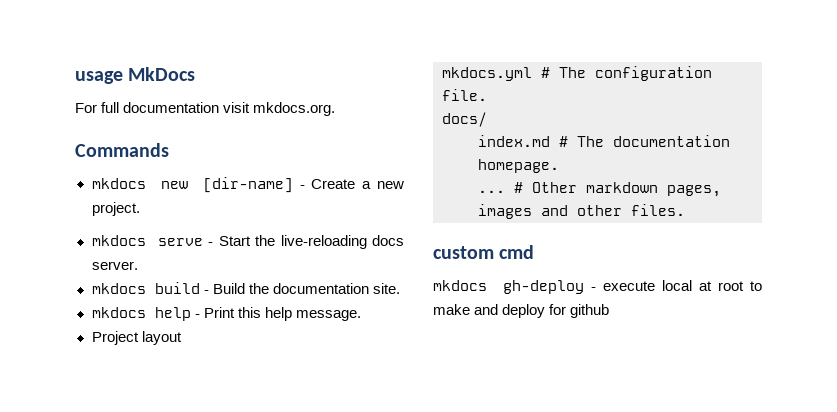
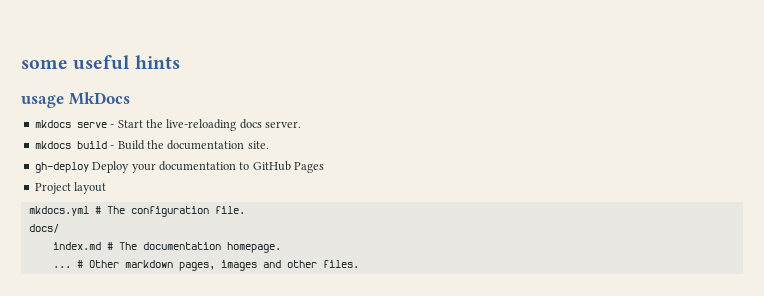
+ some useful hints
- For full documentation visit mkdocs.org.
- Commands
- mkdocs new [dir-name] - Create a new project.
- mkdocs help - Print this help message.
+ gh-deploy Deploy your documentation to GitHub Pages
- custom cmd
- mkdocs gh-deploy - execute local at root to make and deploy for github

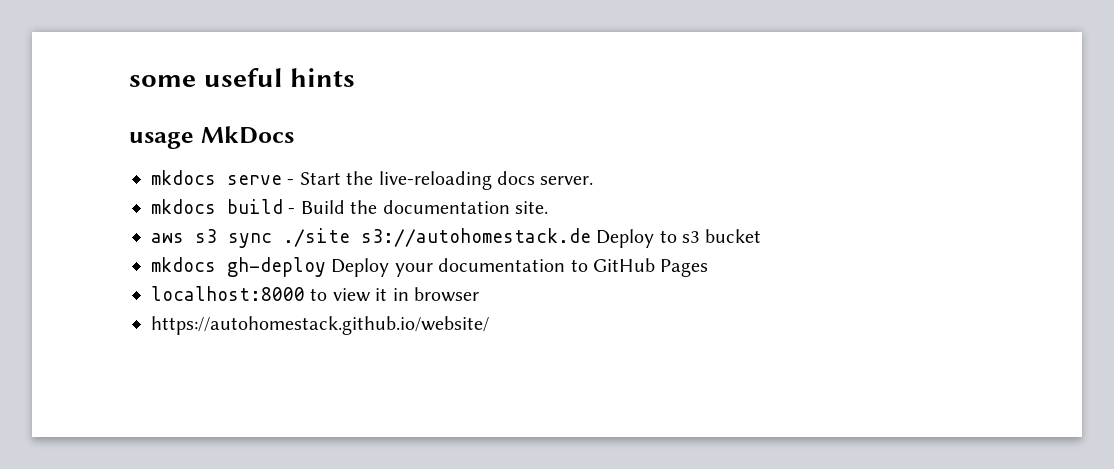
- gh-deploy Deploy your documentation to GitHub Pages
+ aws s3 sync ./site s3://autohomestack.de Deploy to s3 bucket
+ mkdocs gh-deploy Deploy your documentation to GitHub Pages
- Project layout
- mkdocs.yml # The configuration file.
- docs/
- index.md # The documentation homepage.
- ... # Other markdown pages, images and other files.
+ localhost:8000 to view it in browser
+ https://autohomestack.github.io/website/

